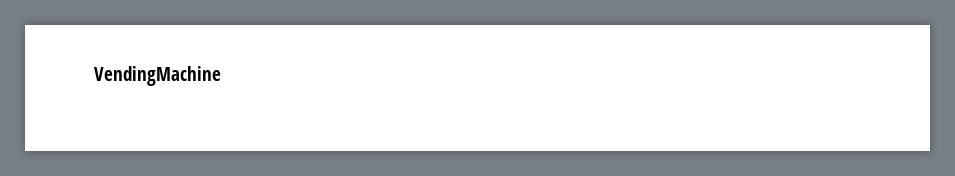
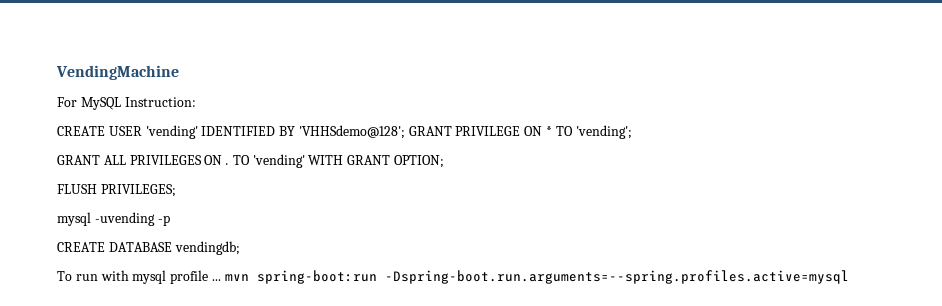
+ For MySQL Instruction:
+ CREATE USER 'vending' IDENTIFIED BY 'VHHSdemo@128'; GRANT PRIVILEGE ON * TO 'vending';
+ GRANT ALL PRIVILEGES ON . TO 'vending' WITH GRANT OPTION;
+ FLUSH PRIVILEGES;
+ mysql -uvending -p
+ CREATE DATABASE vendingdb;
+ To run with mysql profile ... mvn spring-boot:run -Dspring-boot.run.arguments=--spring.profiles.active=mysql

